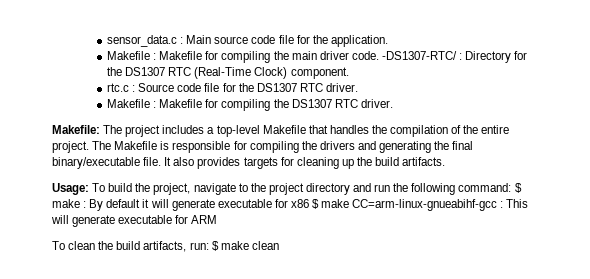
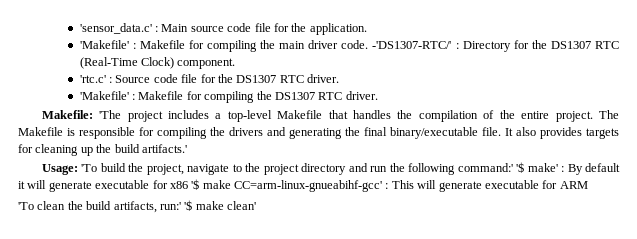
- sensor_data.c : Main source code file for the application.
+ 'sensor_data.c' : Main source code file for the application.
- Makefile : Makefile for compiling the main driver code.
+ 'Makefile' : Makefile for compiling the main driver code.
- -DS1307-RTC/ : Directory for the DS1307 RTC (Real-Time Clock) component.
+ -'DS1307-RTC/' : Directory for the DS1307 RTC (Real-Time Clock) component.
- rtc.c : Source code file for the DS1307 RTC driver.
+ 'rtc.c' : Source code file for the DS1307 RTC driver.
- Makefile : Makefile for compiling the DS1307 RTC driver.
+ 'Makefile' : Makefile for compiling the DS1307 RTC driver.
- Makefile: The project includes a top-level Makefile that handles the compilation of the entire project.
+ Makefile: 'The project includes a top-level Makefile that handles the compilation of the entire project.
- It also provides targets for cleaning up the build artifacts.
+ It also provides targets for cleaning up the build artifacts.'
- Usage: To build the project, navigate to the project directory and run the following command: $ make : By default it will generate executable for x86 $ make CC=arm-linux-gnueabihf-gcc : This will generate executable for ARM
+ Usage: 'To build the project, navigate to the project directory and run the following command:' '$ make' : By default it will generate executable for x86 '$ make CC=arm-linux-gnueabihf-gcc' : This will generate executable for ARM
- To clean the build artifacts, run: $ make clean
+ 'To clean the build artifacts, run:' '$ make clean'

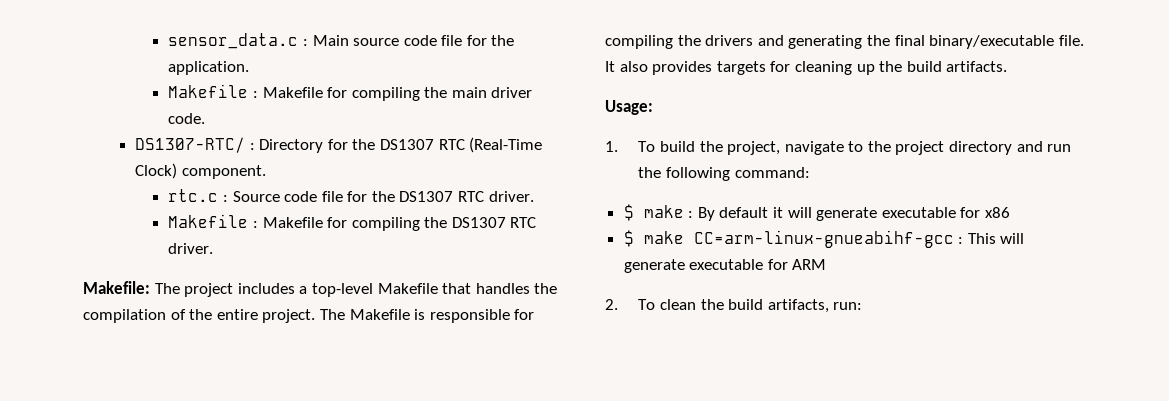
- 'sensor_data.c' : Main source code file for the application.
+ sensor_data.c : Main source code file for the application.
- 'Makefile' : Makefile for compiling the main driver code. -'DS1307-RTC/' : Directory for the DS1307 RTC (Real-Time Clock) component.
+ Makefile : Makefile for compiling the main driver code.
+ DS1307-RTC/ : Directory for the DS1307 RTC (Real-Time Clock) component.
- 'rtc.c' : Source code file for the DS1307 RTC driver.
+ rtc.c : Source code file for the DS1307 RTC driver.
- 'Makefile' : Makefile for compiling the DS1307 RTC driver.
+ Makefile : Makefile for compiling the DS1307 RTC driver.
- Makefile: 'The project includes a top-level Makefile that handles the compilation of the entire project.
+ Makefile: The project includes a top-level Makefile that handles the compilation of the entire project.
- It also provides targets for cleaning up the build artifacts.'
+ It also provides targets for cleaning up the build artifacts.
- Usage: 'To build the project, navigate to the project directory and run the following command:' '$ make' : By default it will generate executable for x86 '$ make CC=arm-linux-gnueabihf-gcc' : This will generate executable for ARM
+ Usage:
+ 1. To build the project, navigate to the project directory and run the following command:
+ $ make : By default it will generate executable for x86
+ $ make CC=arm-linux-gnueabihf-gcc : This will generate executable for ARM
- 'To clean the build artifacts, run:' '$ make clean'
+ 2. To clean the build artifacts, run:

